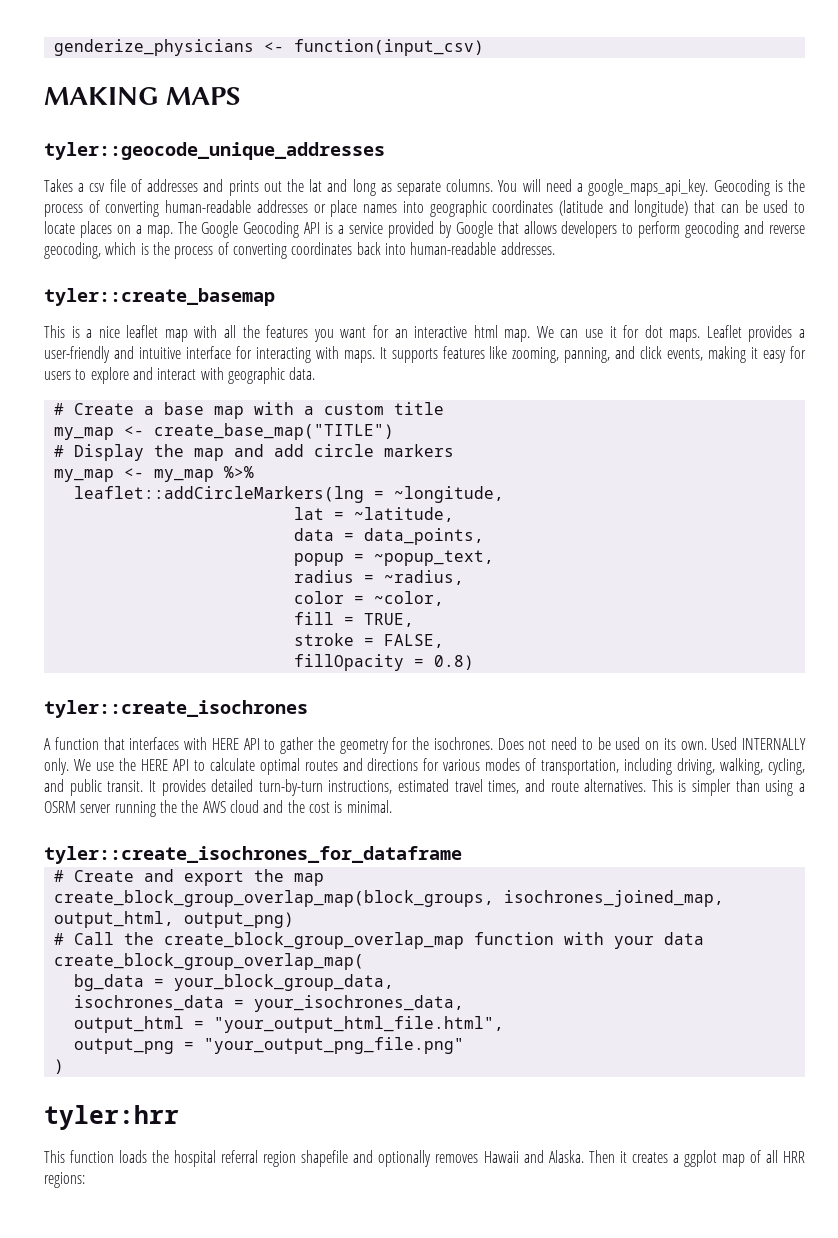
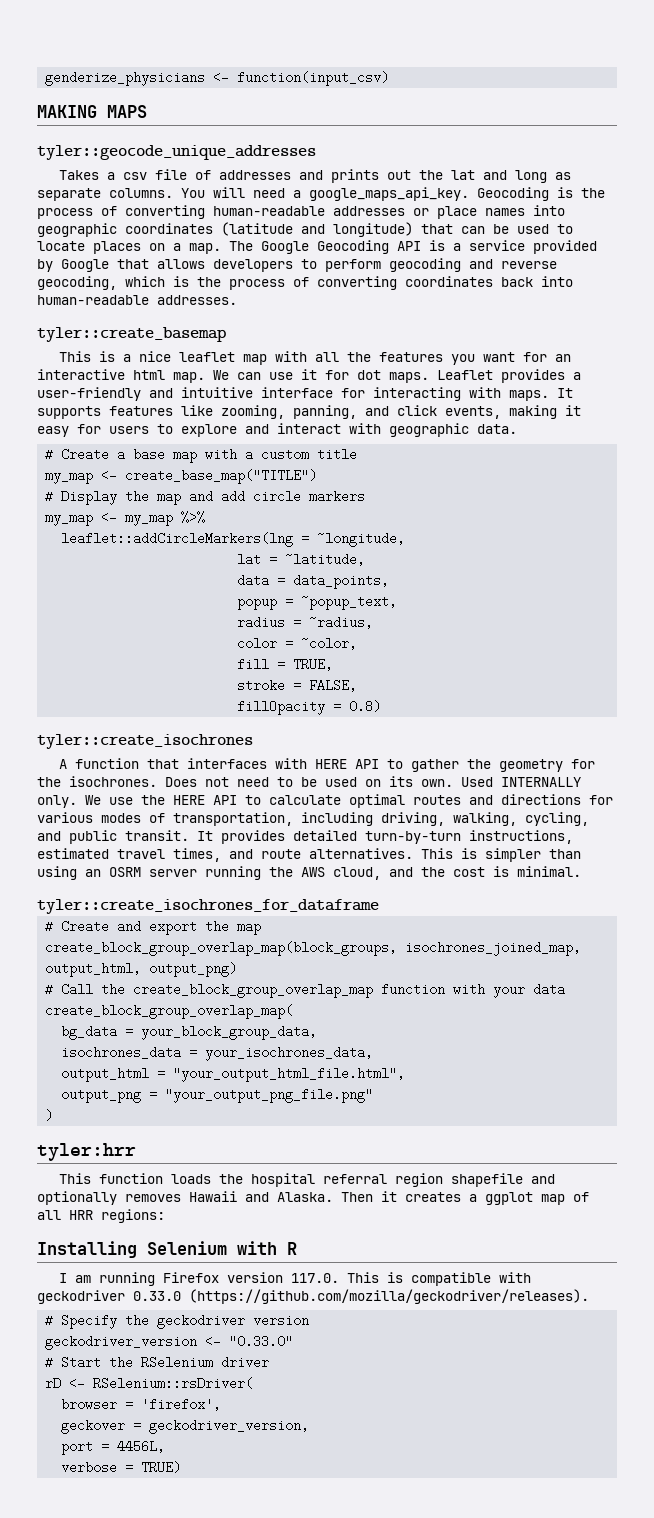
- This is simpler than using a OSRM server running the the AWS cloud and the cost is minimal.
+ This is simpler than using an OSRM server running the AWS cloud, and the cost is minimal.
+ Installing Selenium with R
+ I am running Firefox version 117.0. This is compatible with geckodriver 0.33.0 (https://github.com/mozilla/geckodriver/releases).
+ # Specify the geckodriver version
+ geckodriver_version <- "0.33.0"
+ # Start the RSelenium driver
+ rD <- RSelenium::rsDriver(
+ browser = 'firefox',
+ geckover = geckodriver_version,
+ port = 4456L,
+ verbose = TRUE)

